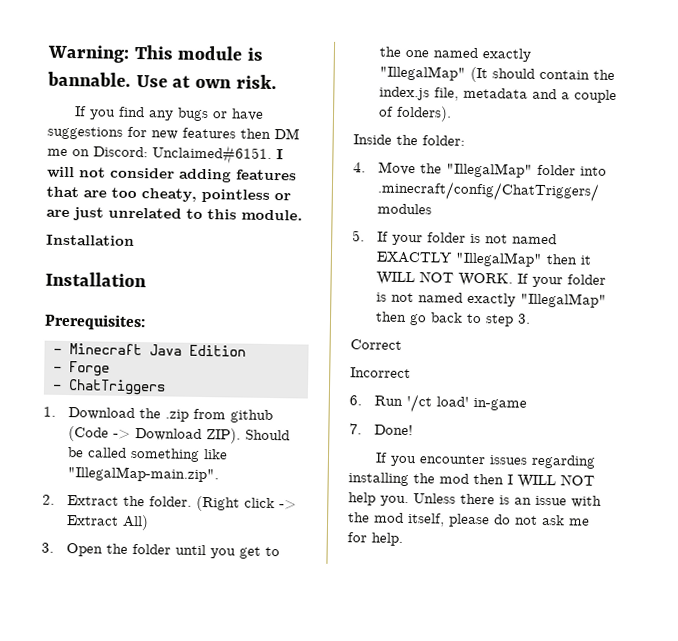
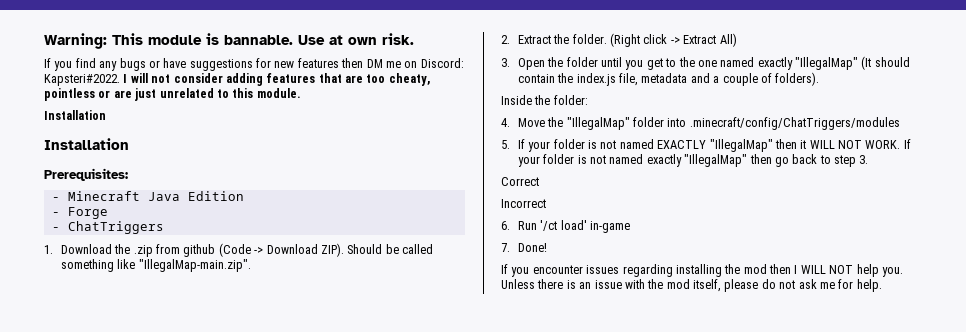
- If you find any bugs or have suggestions for new features then DM me on Discord: Unclaimed#6151.
+ If you find any bugs or have suggestions for new features then DM me on Discord: Kapsteri#2022.

